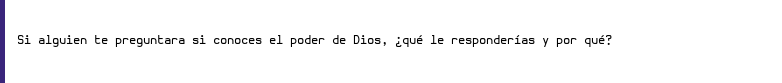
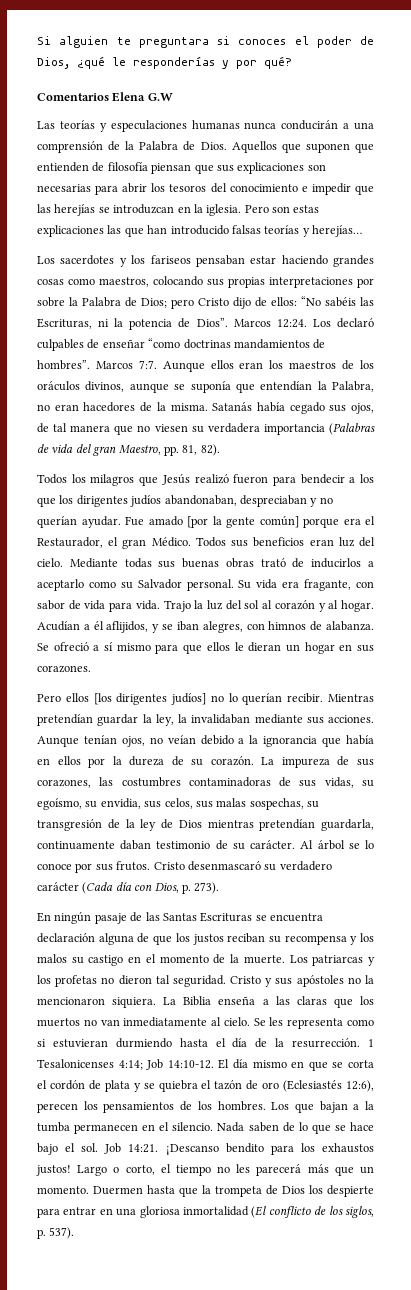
+ Comentarios Elena G.W
+ Las teorías y especulaciones humanas nunca conducirán a una comprensión de la Palabra de Dios. Aquellos que suponen que entienden de filosofía piensan que sus explicaciones son necesarias para abrir los tesoros del conocimiento e impedir que las herejías se introduzcan en la iglesia. Pero son estas explicaciones las que han introducido falsas teorías y herejías…
+ Los sacerdotes y los fariseos pensaban estar haciendo grandes cosas como maestros, colocando sus propias interpretaciones por sobre la Palabra de Dios; pero Cristo dijo de ellos: “No sabéis las Escrituras, ni la potencia de Dios”. Marcos 12:24. Los declaró culpables de enseñar “como doctrinas mandamientos de hombres”. Marcos 7:7. Aunque ellos eran los maestros de los oráculos divinos, aunque se suponía que entendían la Palabra, no eran hacedores de la misma. Satanás había cegado sus ojos, de tal manera que no viesen su verdadera importancia (Palabras de vida del gran Maestro, pp. 81, 82).
+ Todos los milagros que Jesús realizó fueron para bendecir a los que los dirigentes judíos abandonaban, despreciaban y no querían ayudar. Fue amado [por la gente común] porque era el Restaurador, el gran Médico. Todos sus beneficios eran luz del cielo. Mediante todas sus buenas obras trató de inducirlos a aceptarlo como su Salvador personal. Su vida era fragante, con sabor de vida para vida. Trajo la luz del sol al corazón y al hogar. Acudían a él aflijidos, y se iban alegres, con himnos de alabanza. Se ofreció a sí mismo para que ellos le dieran un hogar en sus corazones.
+ Pero ellos [los dirigentes judíos] no lo querían recibir. Mientras pretendían guardar la ley, la invalidaban mediante sus acciones. Aunque tenían ojos, no veían debido a la ignorancia que había en ellos por la dureza de su corazón. La impureza de sus corazones, las costumbres contaminadoras de sus vidas, su egoísmo, su envidia, sus celos, sus malas sospechas, su transgresión de la ley de Dios mientras pretendían guardarla, continuamente daban testimonio de su carácter. Al árbol se lo conoce por sus frutos. Cristo desenmascaró su verdadero carácter (Cada día con Dios, p. 273).
+ En ningún pasaje de las Santas Escrituras se encuentra declaración alguna de que los justos reciban su recompensa y los malos su castigo en el momento de la muerte. Los patriarcas y los profetas no dieron tal seguridad. Cristo y sus apóstoles no la mencionaron siquiera. La Biblia enseña a las claras que los muertos no van inmediatamente al cielo. Se les representa como si estuvieran durmiendo hasta el día de la resurrección. 1 Tesalonicenses 4:14; Job 14:10-12. El día mismo en que se corta el cordón de plata y se quiebra el tazón de oro (Eclesiastés 12:6), perecen los pensamientos de los hombres. Los que bajan a la tumba permanecen en el silencio. Nada saben de lo que se hace bajo el sol. Job 14:21. ¡Descanso bendito para los exhaustos justos! Largo o corto, el tiempo no les parecerá más que un momento. Duermen hasta que la trompeta de Dios los despierte para entrar en una gloriosa inmortalidad (El conflicto de los siglos, p. 537).

